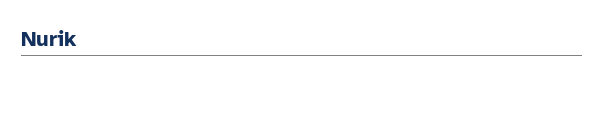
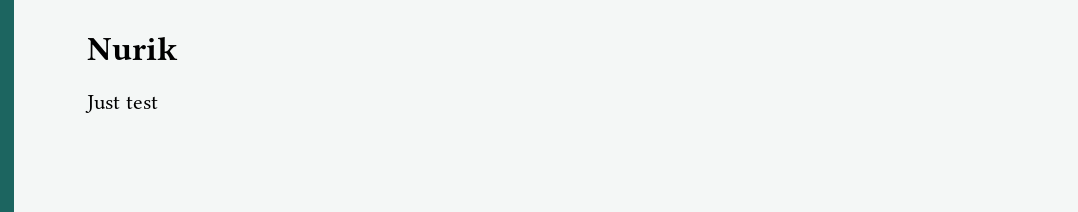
+ Just test

